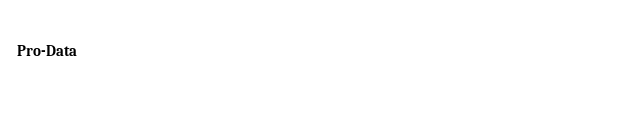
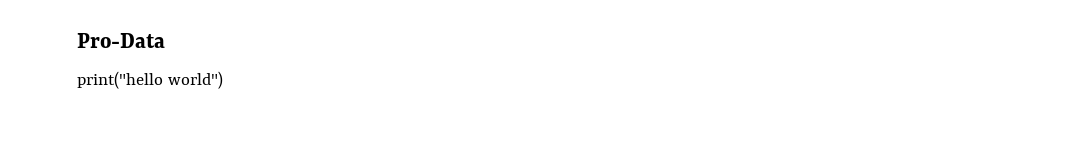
+ print("hello world")

